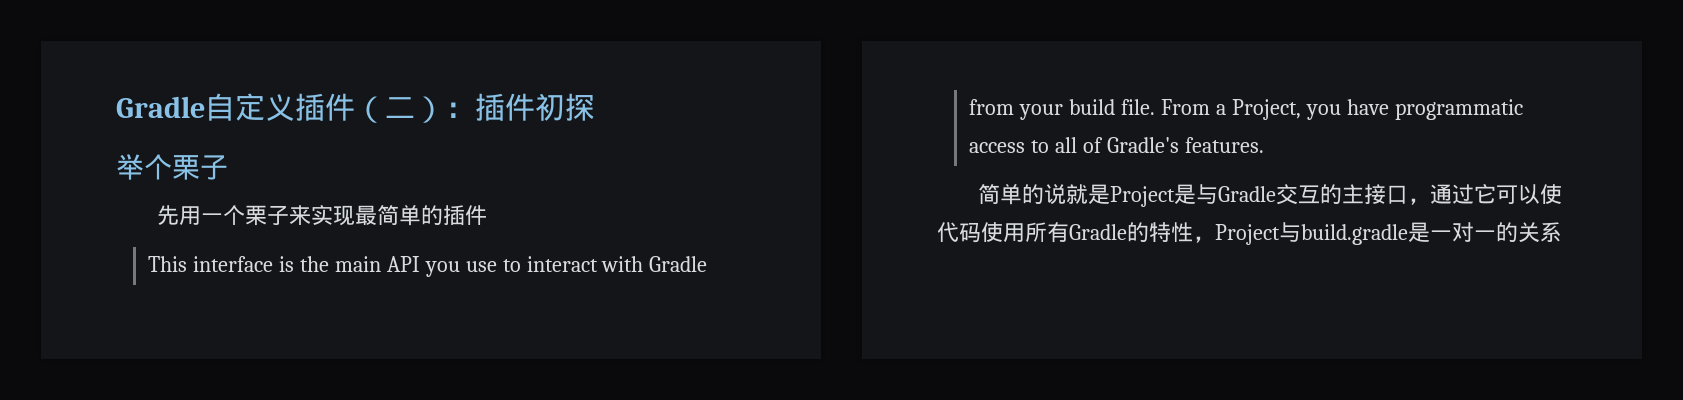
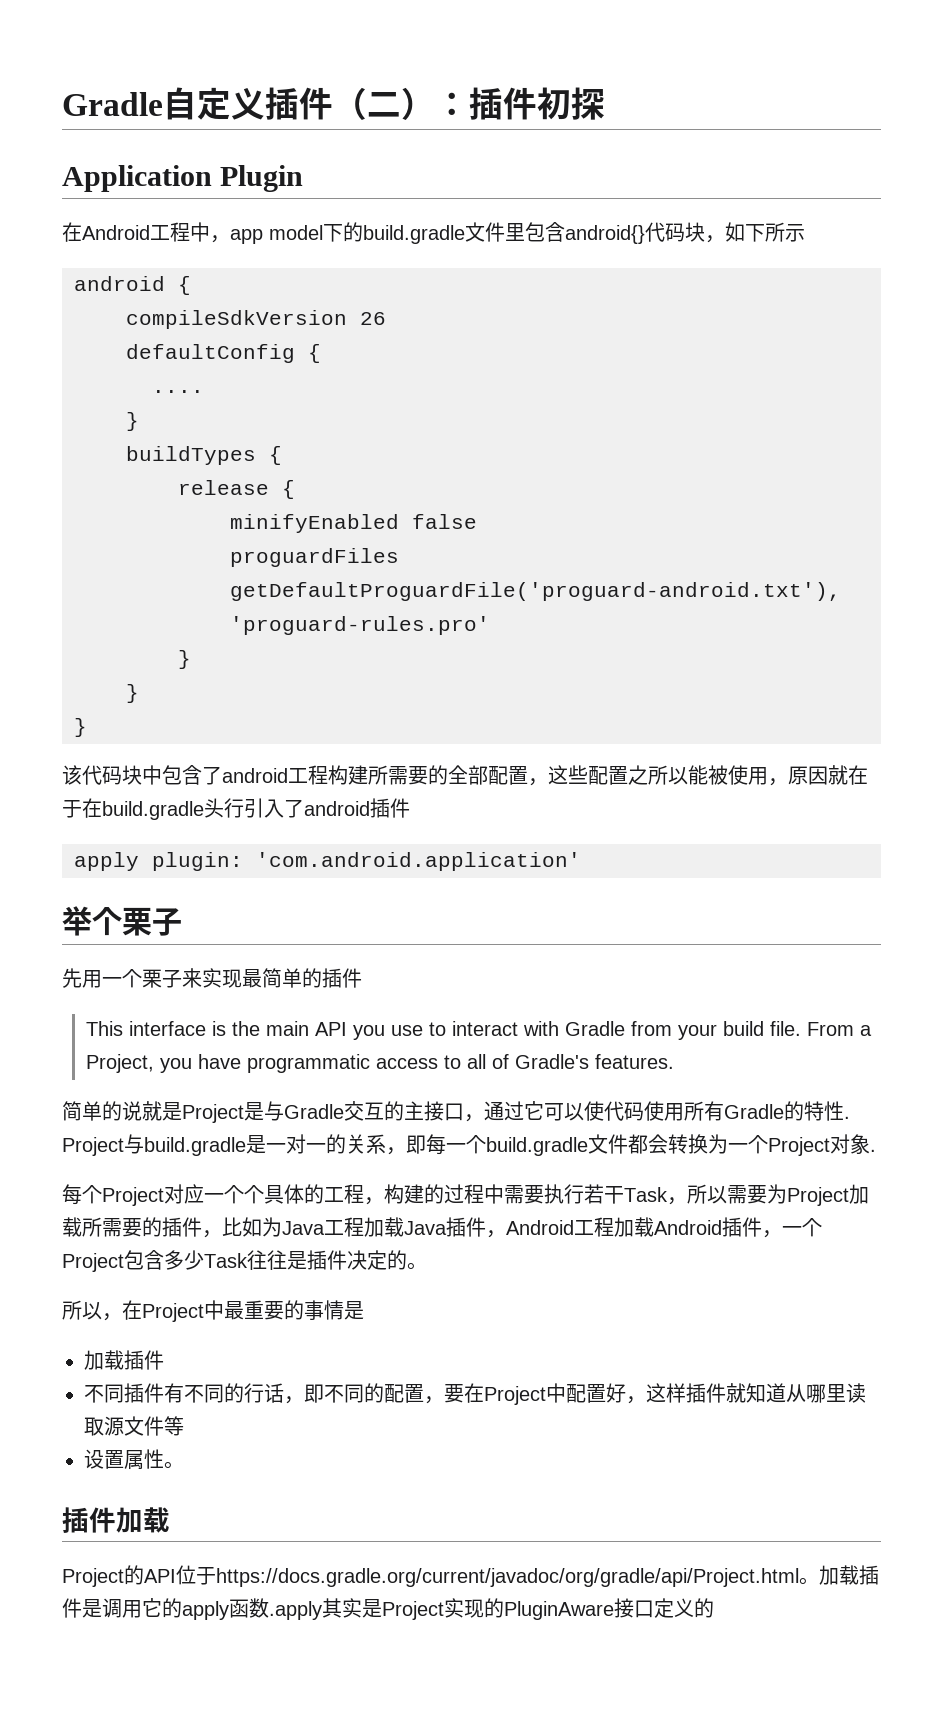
+ Application Plugin
+ 在Android工程中，app model下的build.gradle文件里包含android{}代码块，如下所示
+ android {
+ compileSdkVersion 26
+ defaultConfig {
+ ....
+ }
+ buildTypes {
+ release {
+ minifyEnabled false
+ proguardFiles getDefaultProguardFile('proguard-android.txt'), 'proguard-rules.pro'
+ }
+ }
+ }
+ 该代码块中包含了android工程构建所需要的全部配置，这些配置之所以能被使用，原因就在于在build.gradle头行引入了android插件
+ apply plugin: 'com.android.application'
- 简单的说就是Project是与Gradle交互的主接口，通过它可以使代码使用所有Gradle的特性，Project与build.gradle是一对一的关系
+ 简单的说就是Project是与Gradle交互的主接口，通过它可以使代码使用所有Gradle的特性. Project与build.gradle是一对一的关系，即每一个build.gradle文件都会转换为一个Project对象.
+ 每个Project对应一个个具体的工程，构建的过程中需要执行若干Task，所以需要为Project加载所需要的插件，比如为Java工程加载Java插件，Android工程加载Android插件，一个Project包含多少Task往往是插件决定的。
+ 所以，在Project中最重要的事情是
+ 加载插件
+ 不同插件有不同的行话，即不同的配置，要在Project中配置好，这样插件就知道从哪里读取源文件等
+ 设置属性。
+ 插件加载
+ Project的API位于https://docs.gradle.org/current/javadoc/org/gradle/api/Project.html。加载插件是调用它的apply函数.apply其实是Project实现的PluginAware接口定义的

